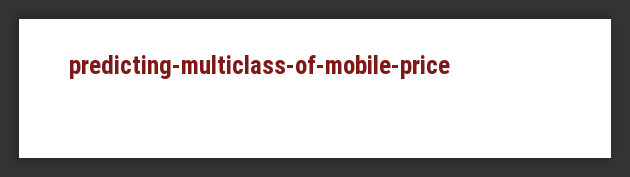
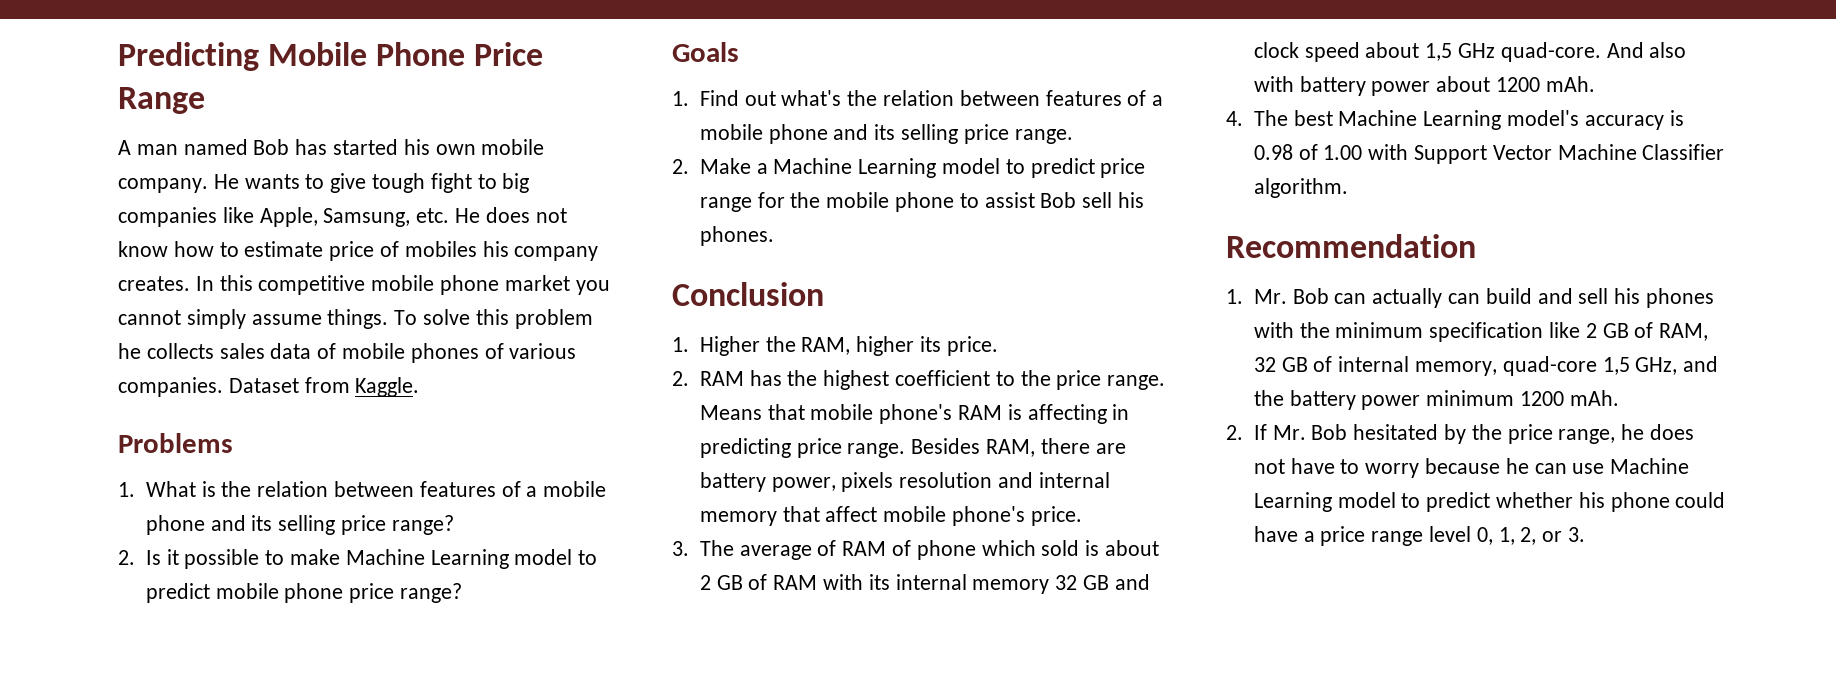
- predicting-multiclass-of-mobile-price
+ Predicting Mobile Phone Price Range
+ A man named Bob has started his own mobile company. He wants to give tough fight to big companies like Apple, Samsung, etc. He does not know how to estimate price of mobiles his company creates. In this competitive mobile phone market you cannot simply assume things. To solve this problem he collects sales data of mobile phones of various companies. Dataset from Kaggle.
+ Problems
+ 1. What is the relation between features of a mobile phone and its selling price range?
+ 2. Is it possible to make Machine Learning model to predict mobile phone price range?
+ Goals
+ 1. Find out what's the relation between features of a mobile phone and its selling price range.
+ 2. Make a Machine Learning model to predict price range for the mobile phone to assist Bob sell his phones.
+ Conclusion
+ 1. Higher the RAM, higher its price.
+ 2. RAM has the highest coefficient to the price range. Means that mobile phone's RAM is affecting in predicting price range. Besides RAM, there are battery power, pixels resolution and internal memory that affect mobile phone's price.
+ 3. The average of RAM of phone which sold is about 2 GB of RAM with its internal memory 32 GB and clock speed about 1,5 GHz quad-core. And also with battery power about 1200 mAh.
+ 4. The best Machine Learning model's accuracy is 0.98 of 1.00 with Support Vector Machine Classifier algorithm.
+ Recommendation
+ 1. Mr. Bob can actually can build and sell his phones with the minimum specification like 2 GB of RAM, 32 GB of internal memory, quad-core 1,5 GHz, and the battery power minimum 1200 mAh.
+ 2. If Mr. Bob hesitated by the price range, he does not have to worry because he can use Machine Learning model to predict whether his phone could have a price range level 0, 1, 2, or 3.

